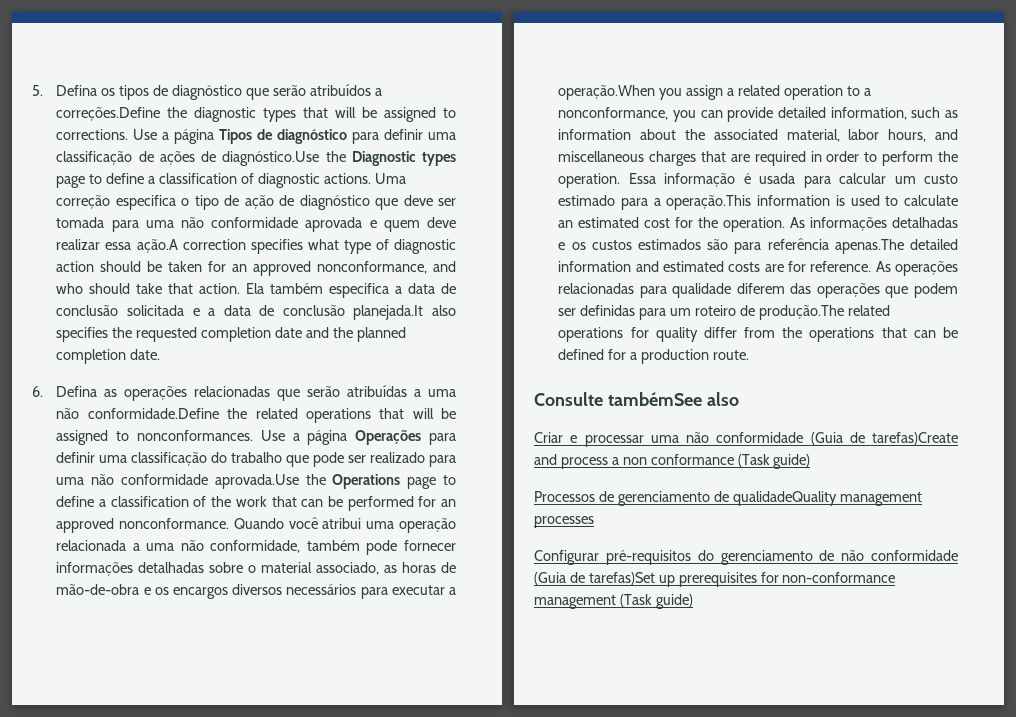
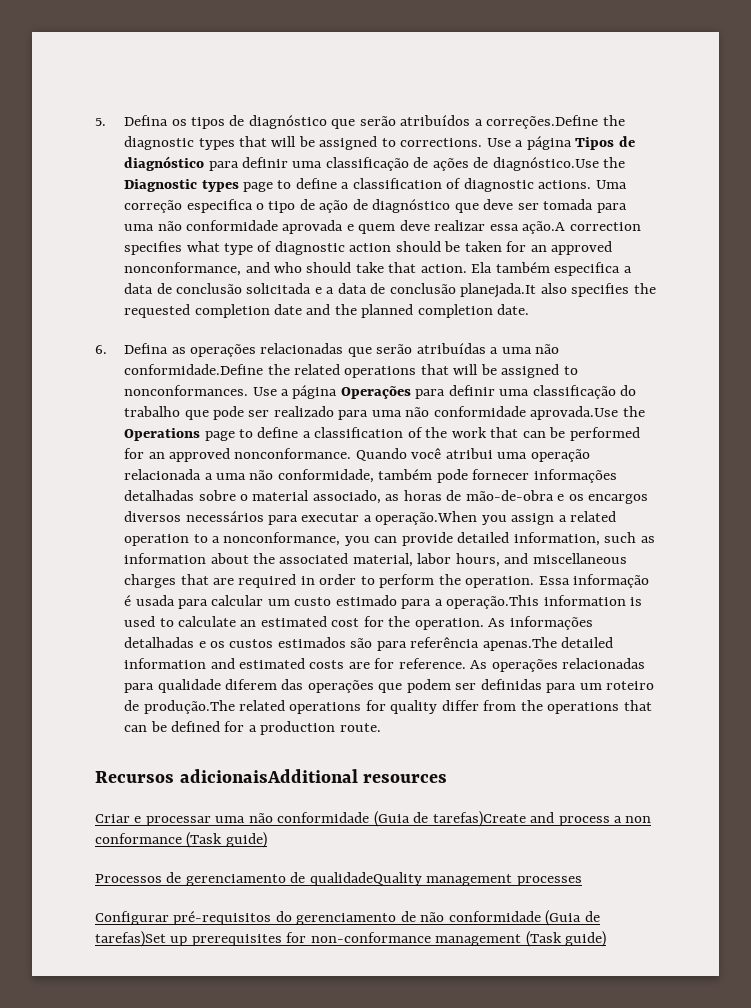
- Consulte tambémSee also
+ Recursos adicionaisAdditional resources

